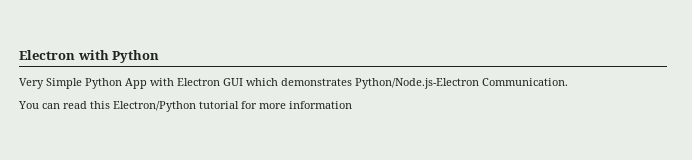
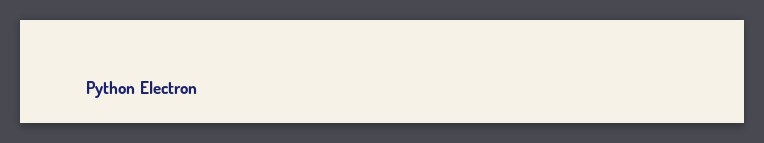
- Electron with Python
- Very Simple Python App with Electron GUI which demonstrates Python/Node.js-Electron Communication.
- You can read this Electron/Python tutorial for more information
+ Python Electron

